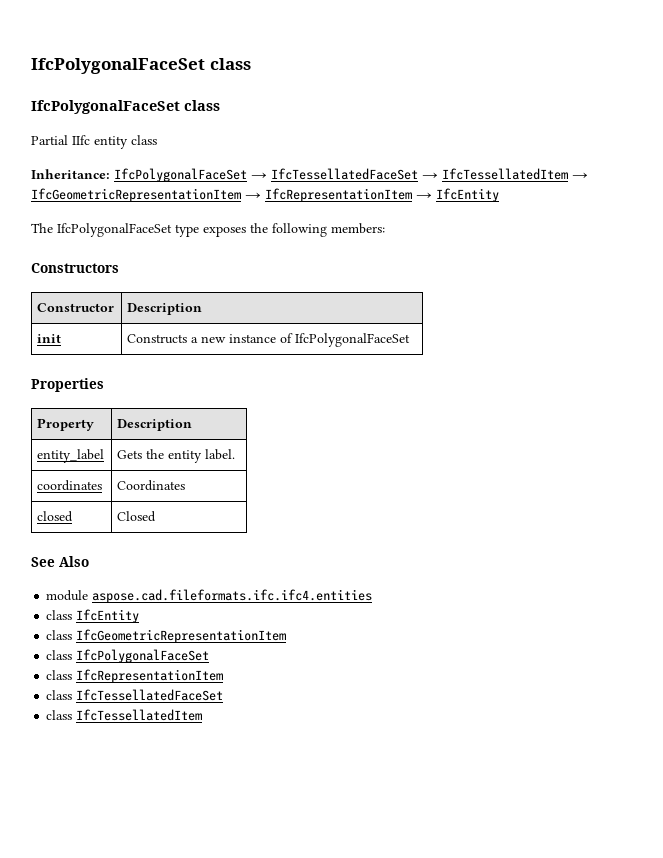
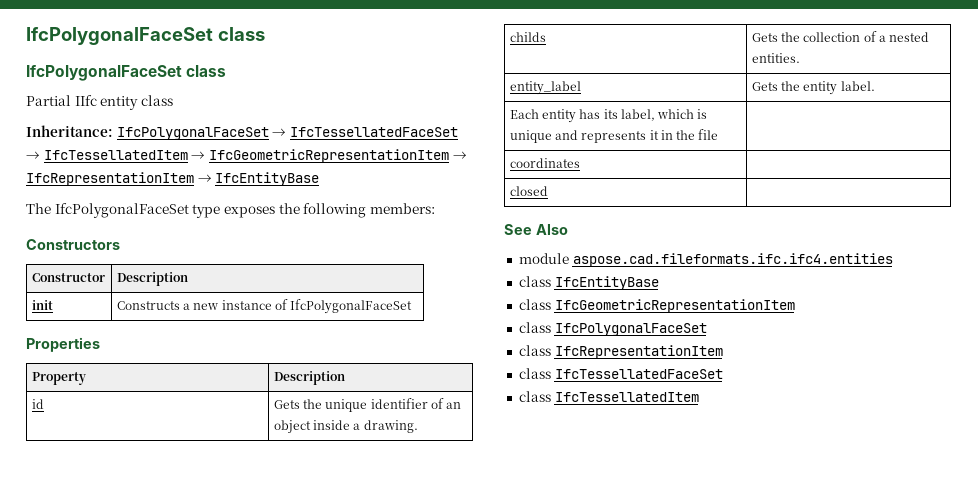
- Inheritance: IfcPolygonalFaceSet → IfcTessellatedFaceSet → IfcTessellatedItem → IfcGeometricRepresentationItem → IfcRepresentationItem → IfcEntity
+ Inheritance: IfcPolygonalFaceSet → IfcTessellatedFaceSet → IfcTessellatedItem → IfcGeometricRepresentationItem → IfcRepresentationItem → IfcEntityBase
+ id | Gets the unique identifier of an object inside a drawing.
+ childs | Gets the collection of a nested entities.
+ Each entity has its label, which is unique and represents it in the file |
- coordinates | Coordinates
+ coordinates |
- closed | Closed
+ closed |
- class IfcEntity
+ class IfcEntityBase

